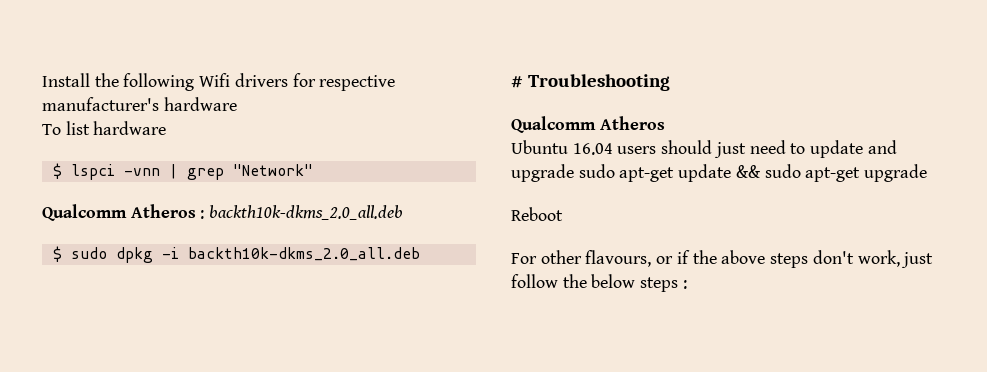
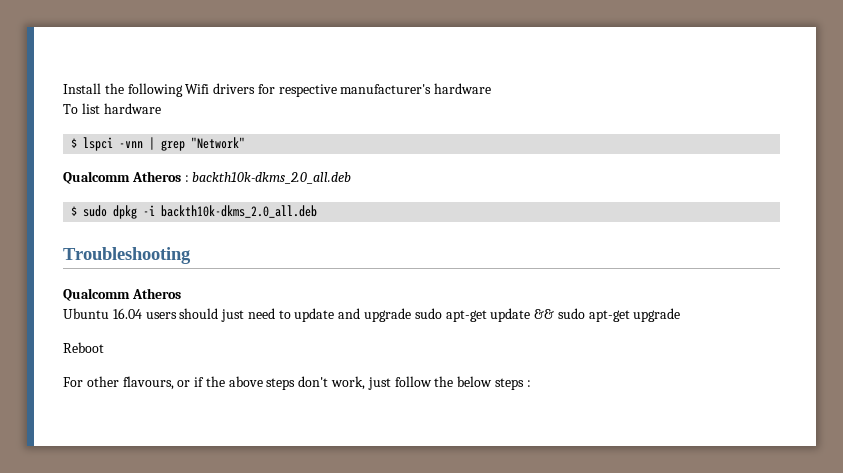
- # Troubleshooting
+ Troubleshooting

